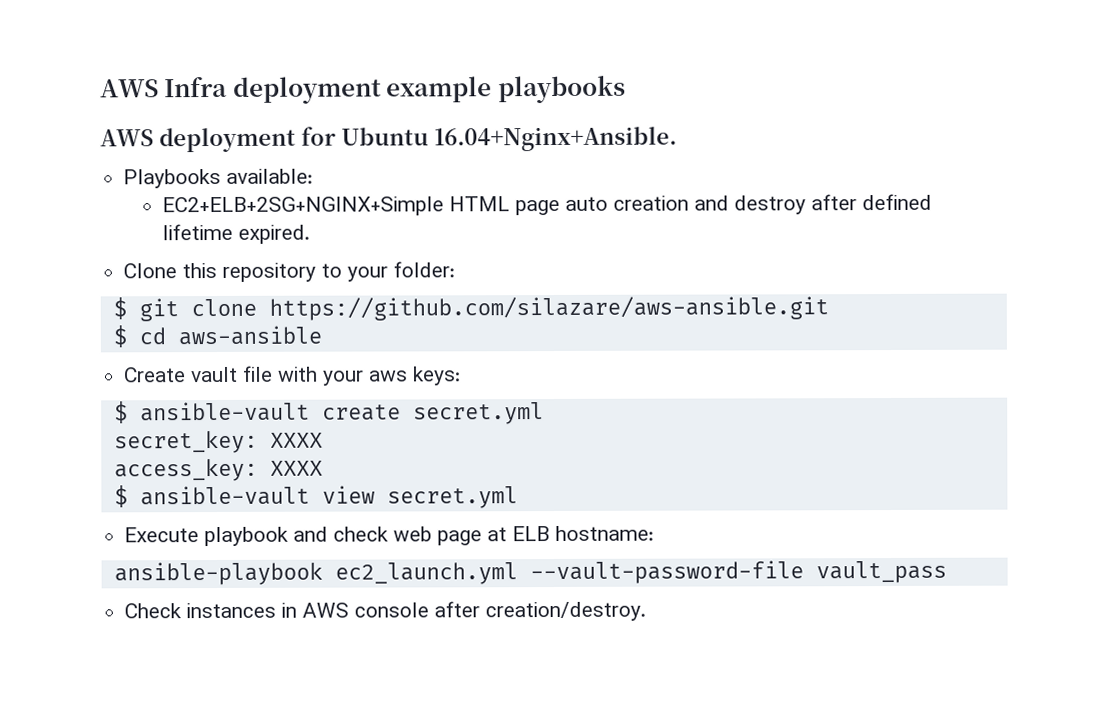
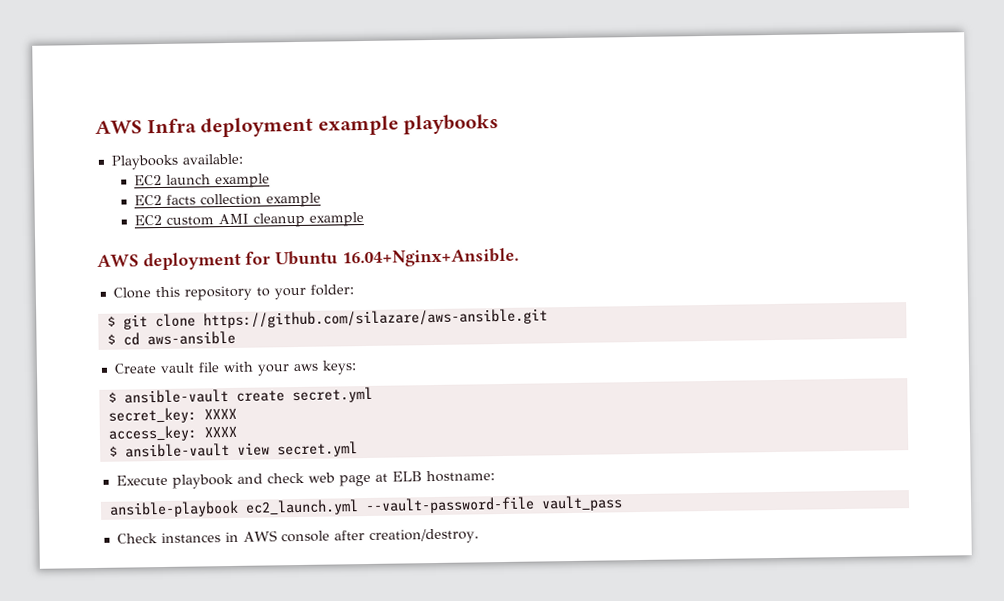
+ Playbooks available:
+ EC2 launch example
+ EC2 facts collection example
+ EC2 custom AMI cleanup example
- Playbooks available:
- EC2+ELB+2SG+NGINX+Simple HTML page auto creation and destroy after defined lifetime expired.

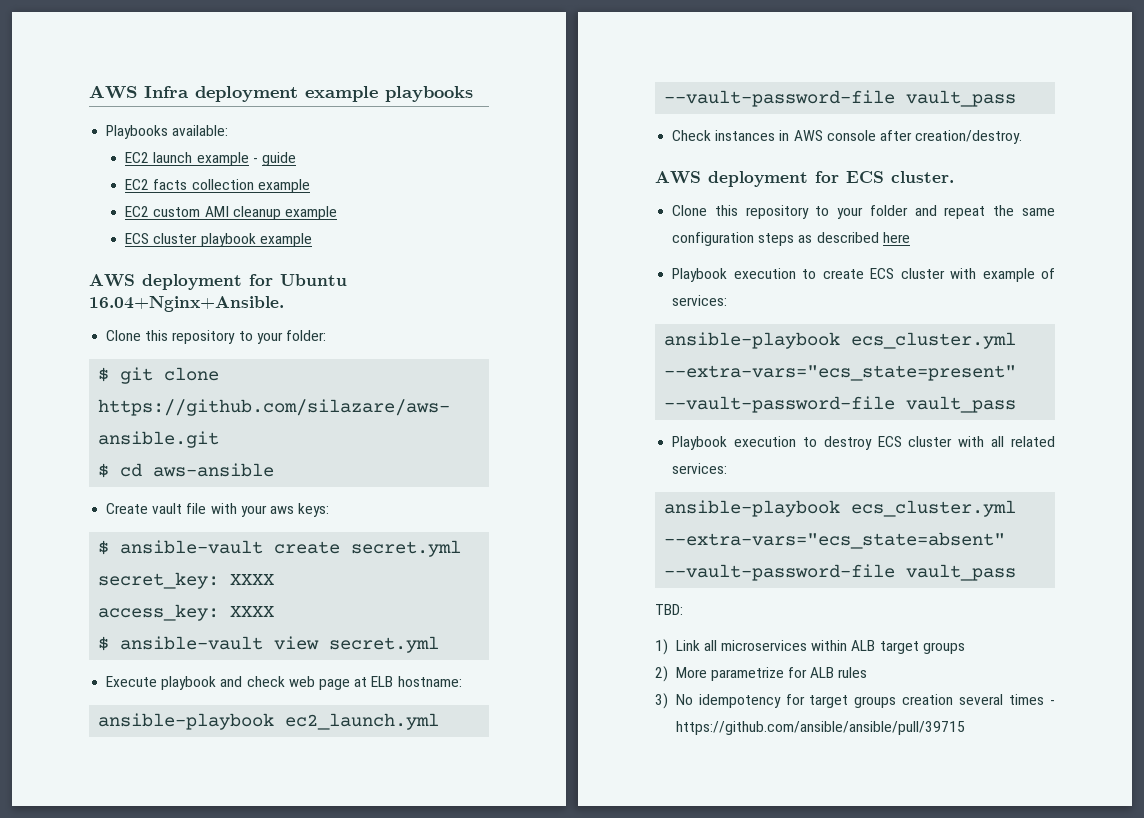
- EC2 launch example
+ EC2 launch example - guide
+ ECS cluster playbook example
+ AWS deployment for ECS cluster.
+ Clone this repository to your folder and repeat the same configuration steps as described here
+ Playbook execution to create ECS cluster with example of services:
+ ansible-playbook ecs_cluster.yml --extra-vars="ecs_state=present" --vault-password-file vault_pass
+ Playbook execution to destroy ECS cluster with all related services:
+ ansible-playbook ecs_cluster.yml --extra-vars="ecs_state=absent" --vault-password-file vault_pass
+ TBD:
+ 1) Link all microservices within ALB target groups
+ 2) More parametrize for ALB rules
+ 3) No idempotency for target groups creation several times - https://github.com/ansible/ansible/pull/39715

